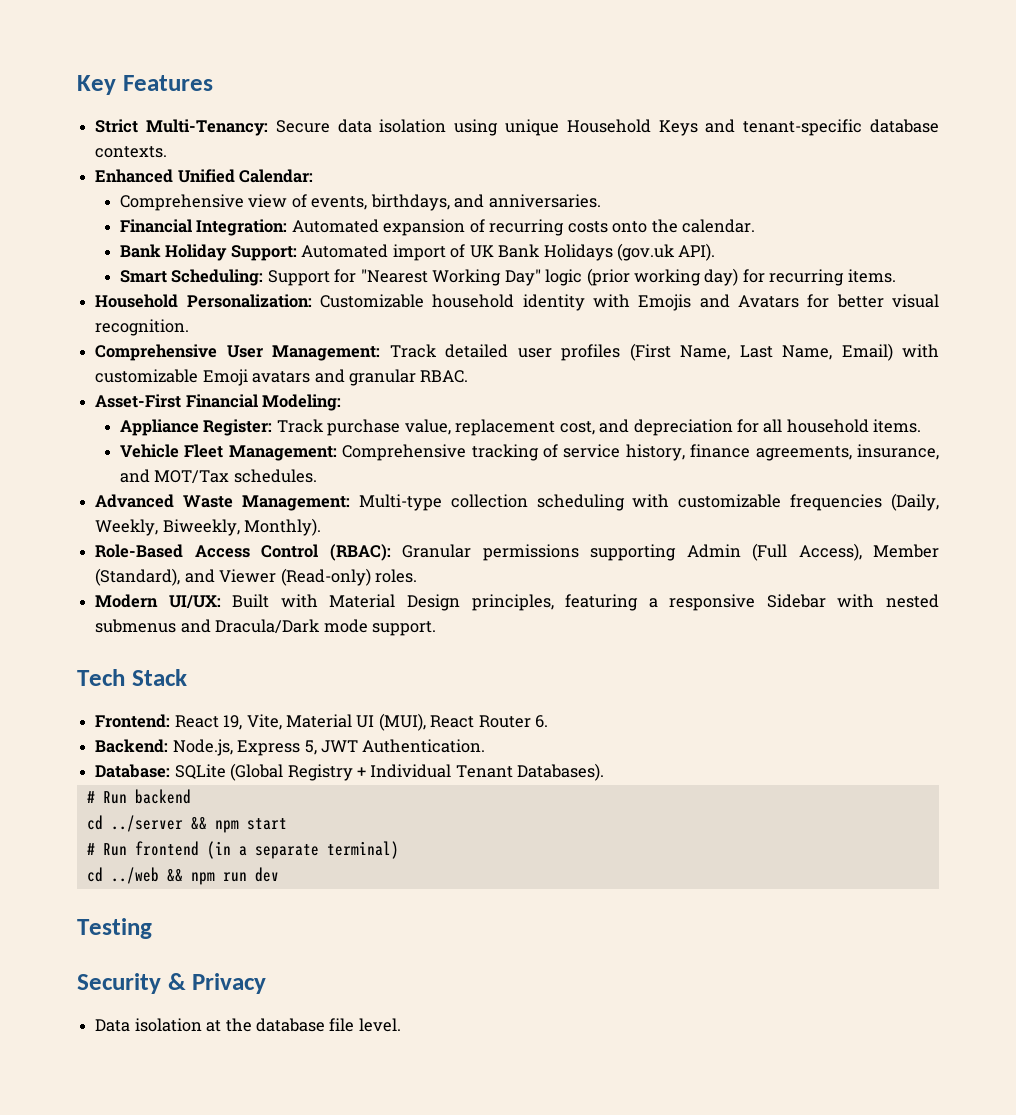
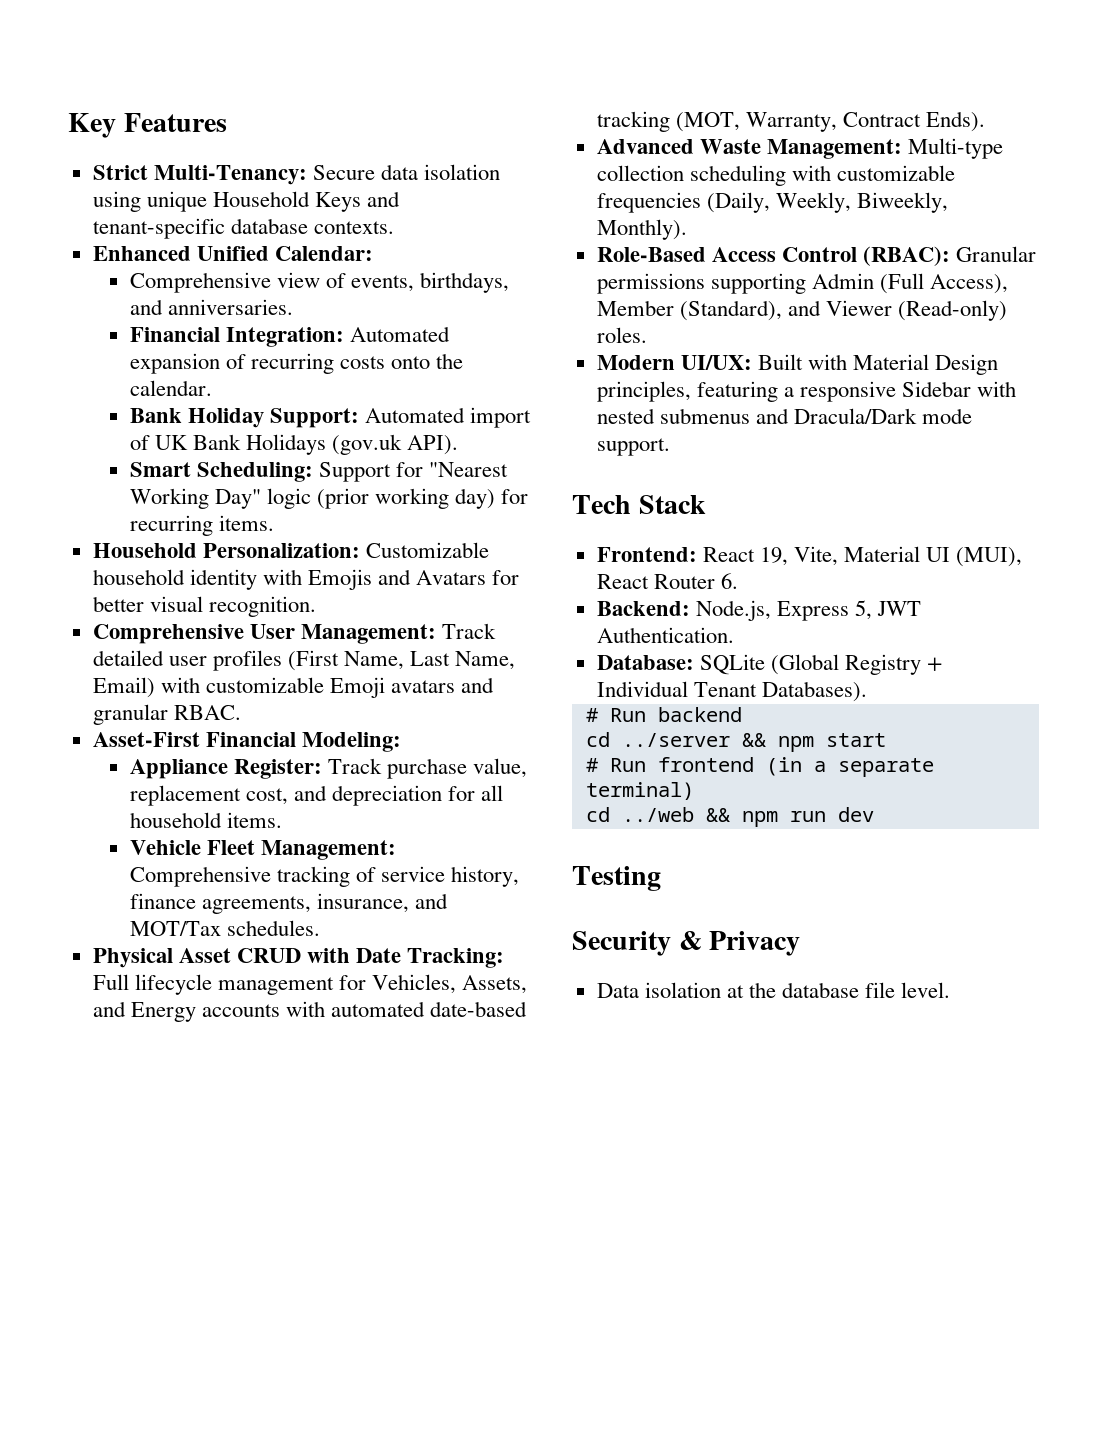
+ Physical Asset CRUD with Date Tracking: Full lifecycle management for Vehicles, Assets, and Energy accounts with automated date-based tracking (MOT, Warranty, Contract Ends).

